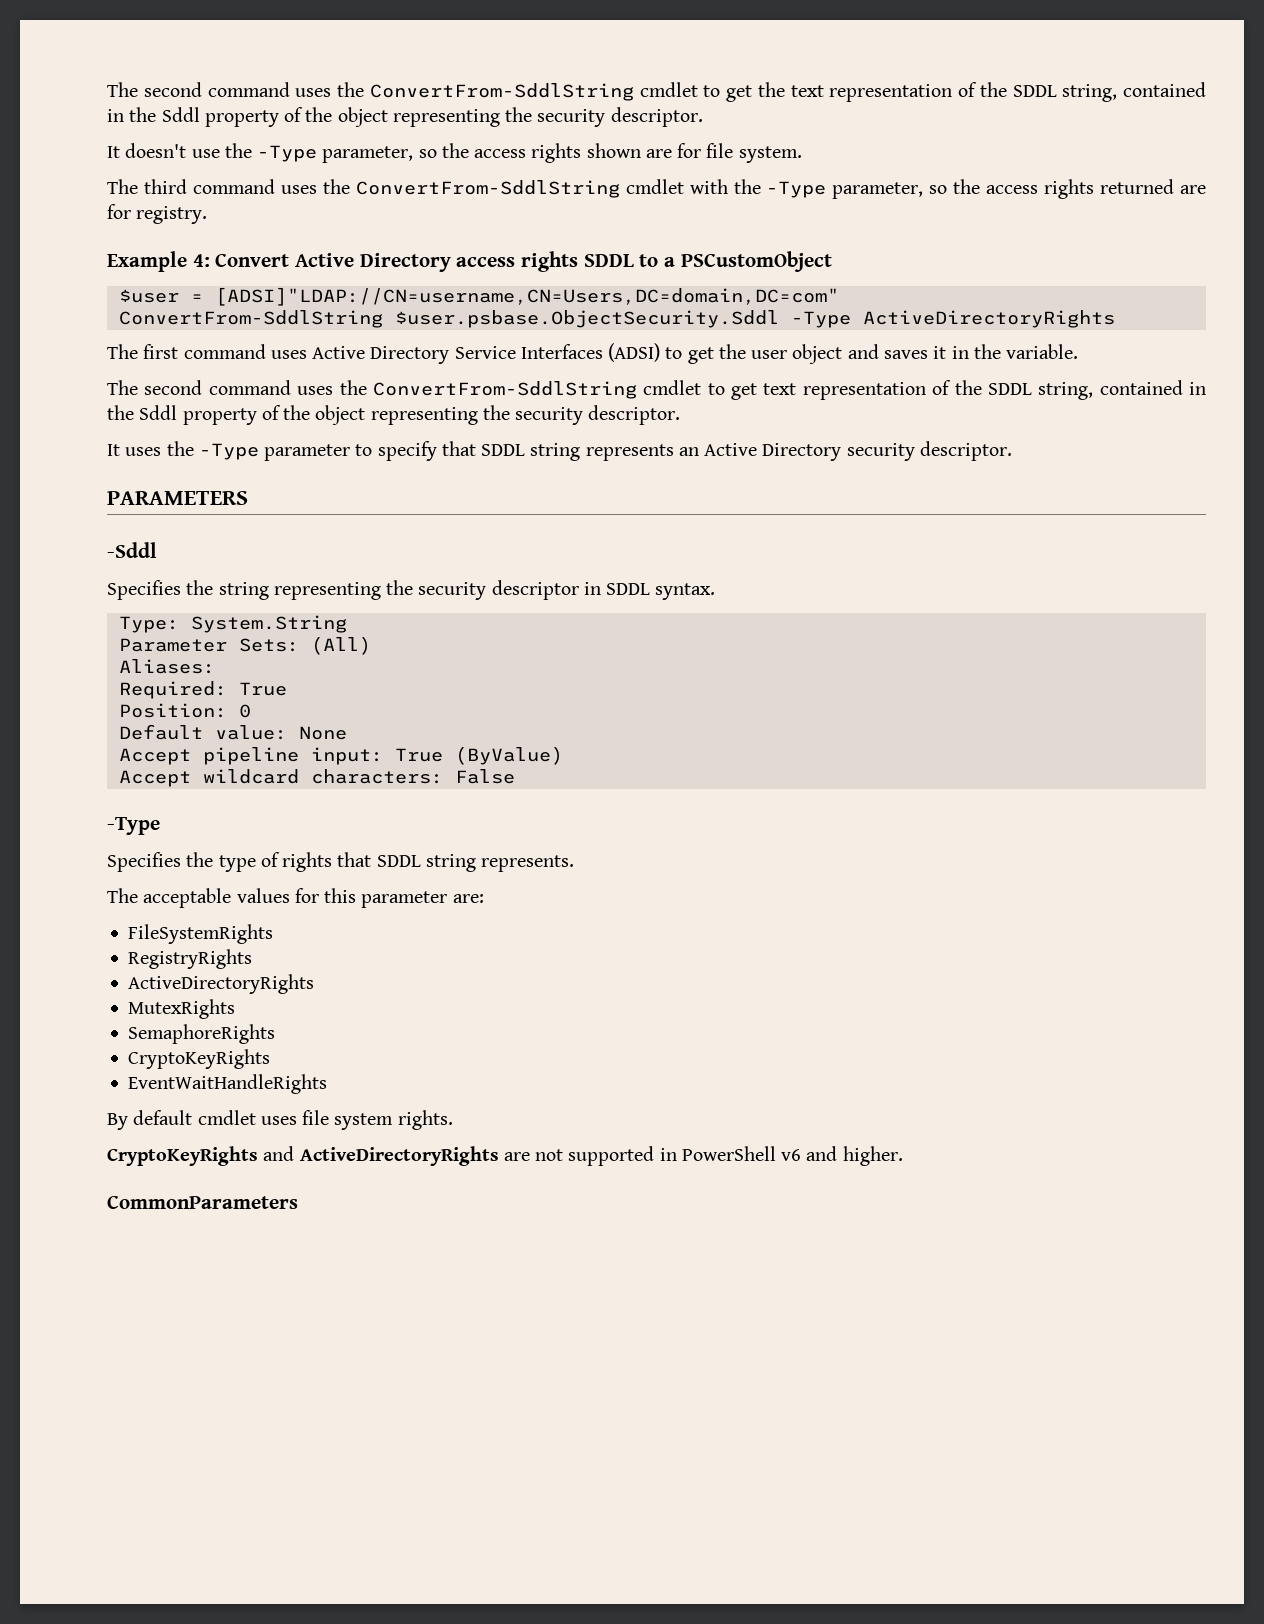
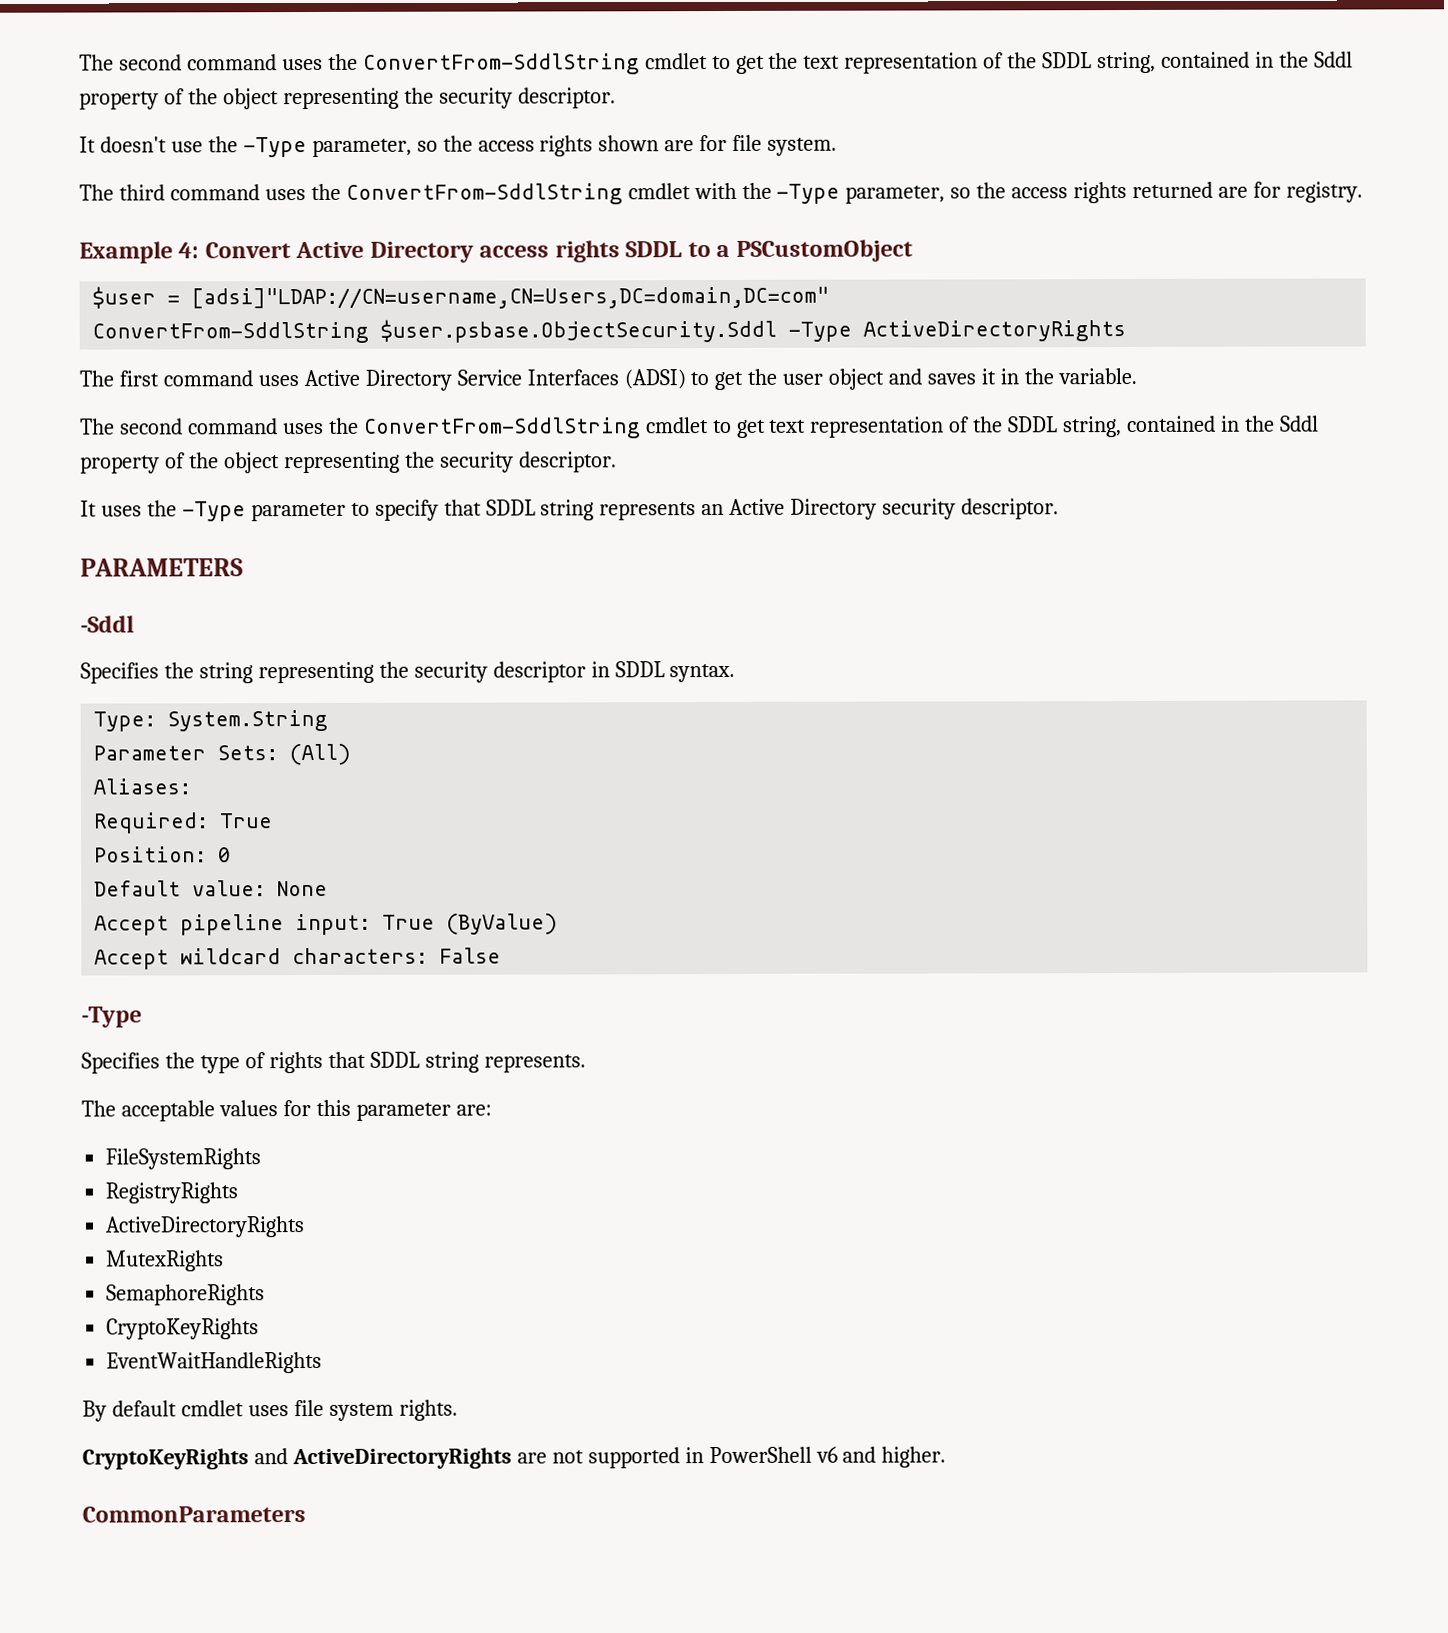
- $user = [ADSI]"LDAP://CN=username,CN=Users,DC=domain,DC=com"
+ $user = [adsi]"LDAP://CN=username,CN=Users,DC=domain,DC=com"

